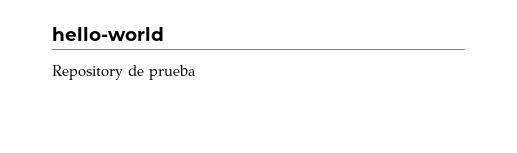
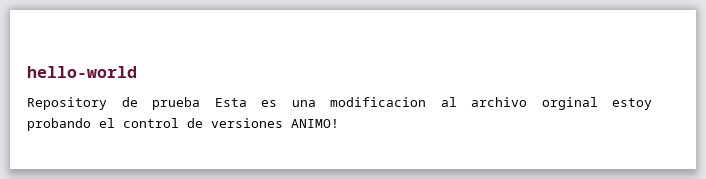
- Repository de prueba
+ Repository de prueba Esta es una modificacion al archivo orginal estoy probando el control de versiones ANIMO!

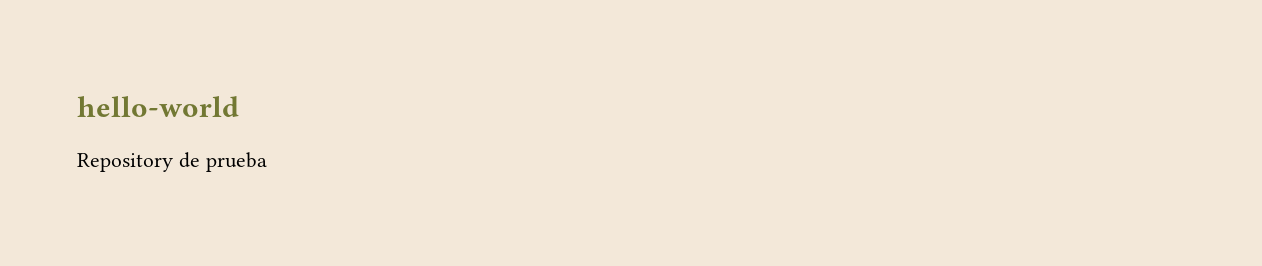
- Repository de prueba Esta es una modificacion al archivo orginal estoy probando el control de versiones ANIMO!
+ Repository de prueba

